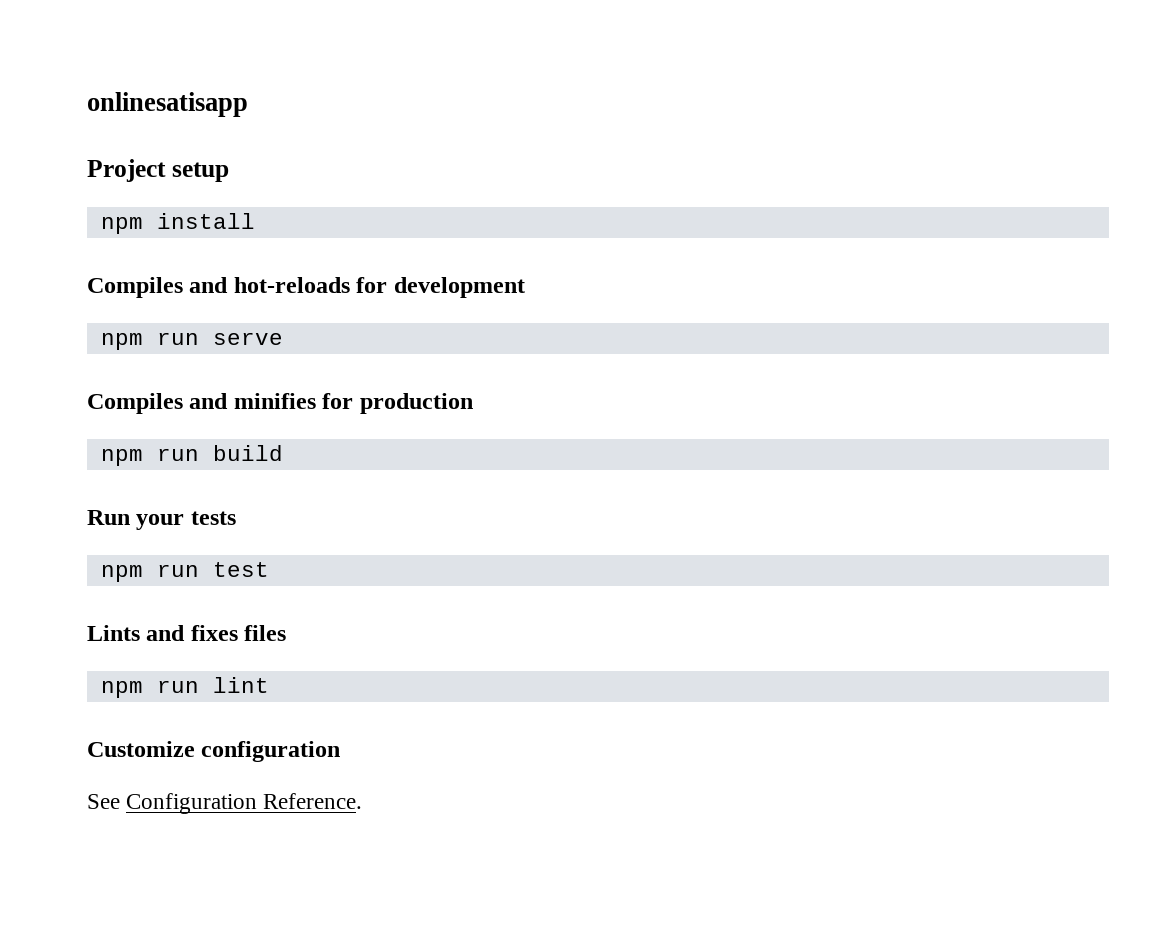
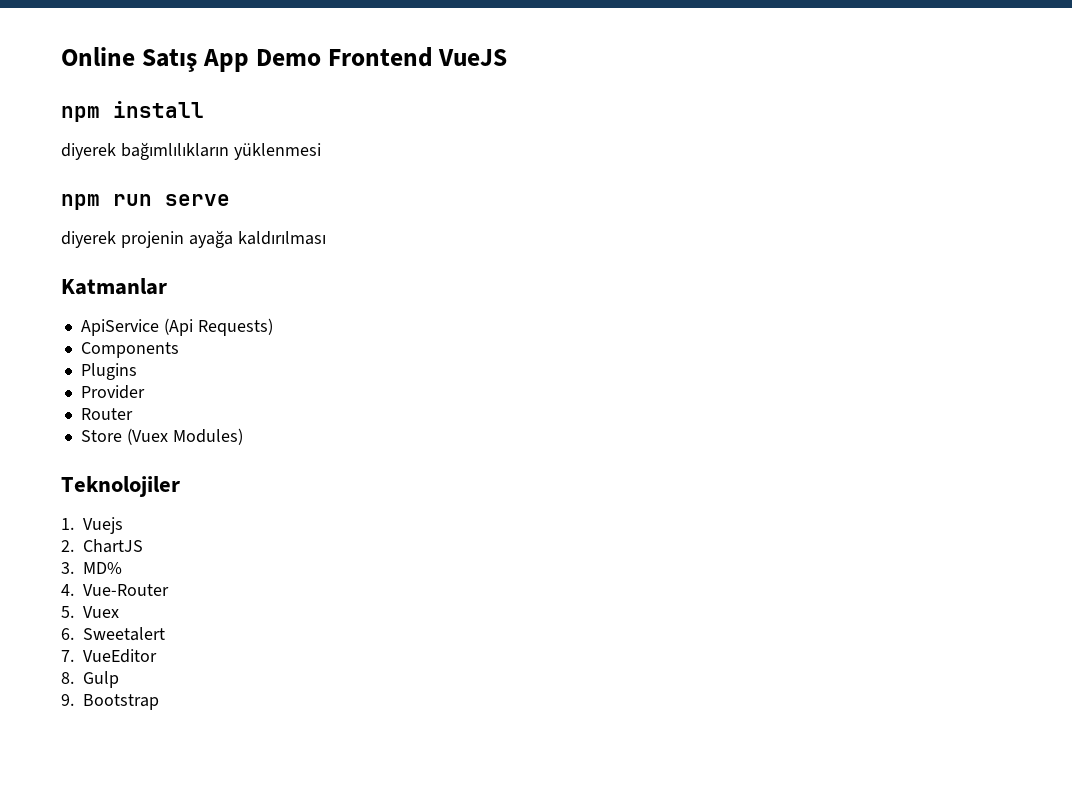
- onlinesatisapp
- Project setup
+ Online Satış App Demo Frontend VueJS
  npm install
- Compiles and hot-reloads for development
+ diyerek bağımlılıkların yüklenmesi
  npm run serve
- Compiles and minifies for production
- npm run build
- Run your tests
- npm run test
- Lints and fixes files
- npm run lint
- Customize configuration
- See Configuration Reference.
+ diyerek projenin ayağa kaldırılması
+ Katmanlar
+ ApiService (Api Requests)
+ Components
+ Plugins
+ Provider
+ Router
+ Store (Vuex Modules)
+ Teknolojiler
+ 1. Vuejs
+ 2. ChartJS
+ 3. MD%
+ 4. Vue-Router
+ 5. Vuex
+ 6. Sweetalert
+ 7. VueEditor
+ 8. Gulp
+ 9. Bootstrap

